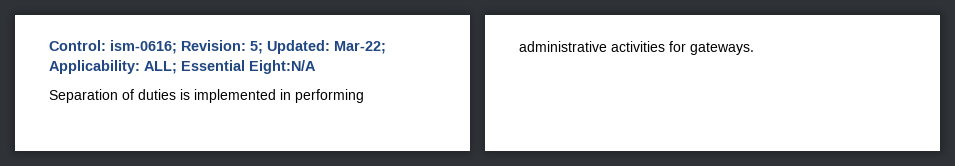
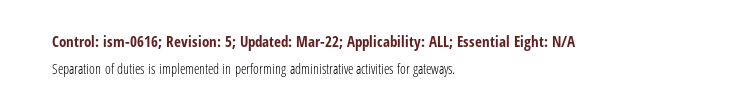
- Control: ism-0616; Revision: 5; Updated: Mar-22; Applicability: ALL; Essential Eight:N/A
+ Control: ism-0616; Revision: 5; Updated: Mar-22; Applicability: ALL; Essential Eight: N/A

